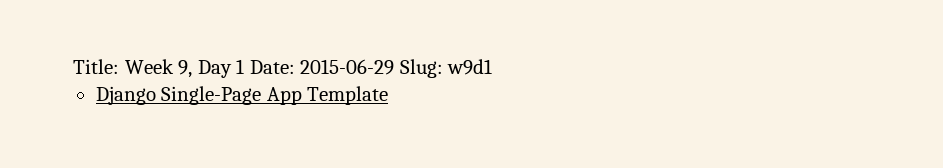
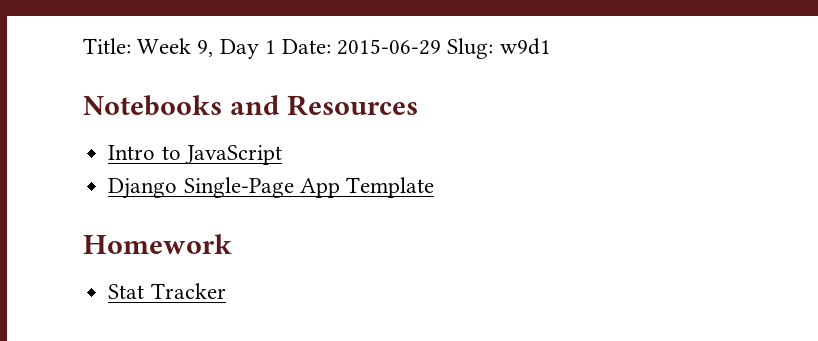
+ Notebooks and Resources
+ Intro to JavaScript
+ Homework
+ Stat Tracker

